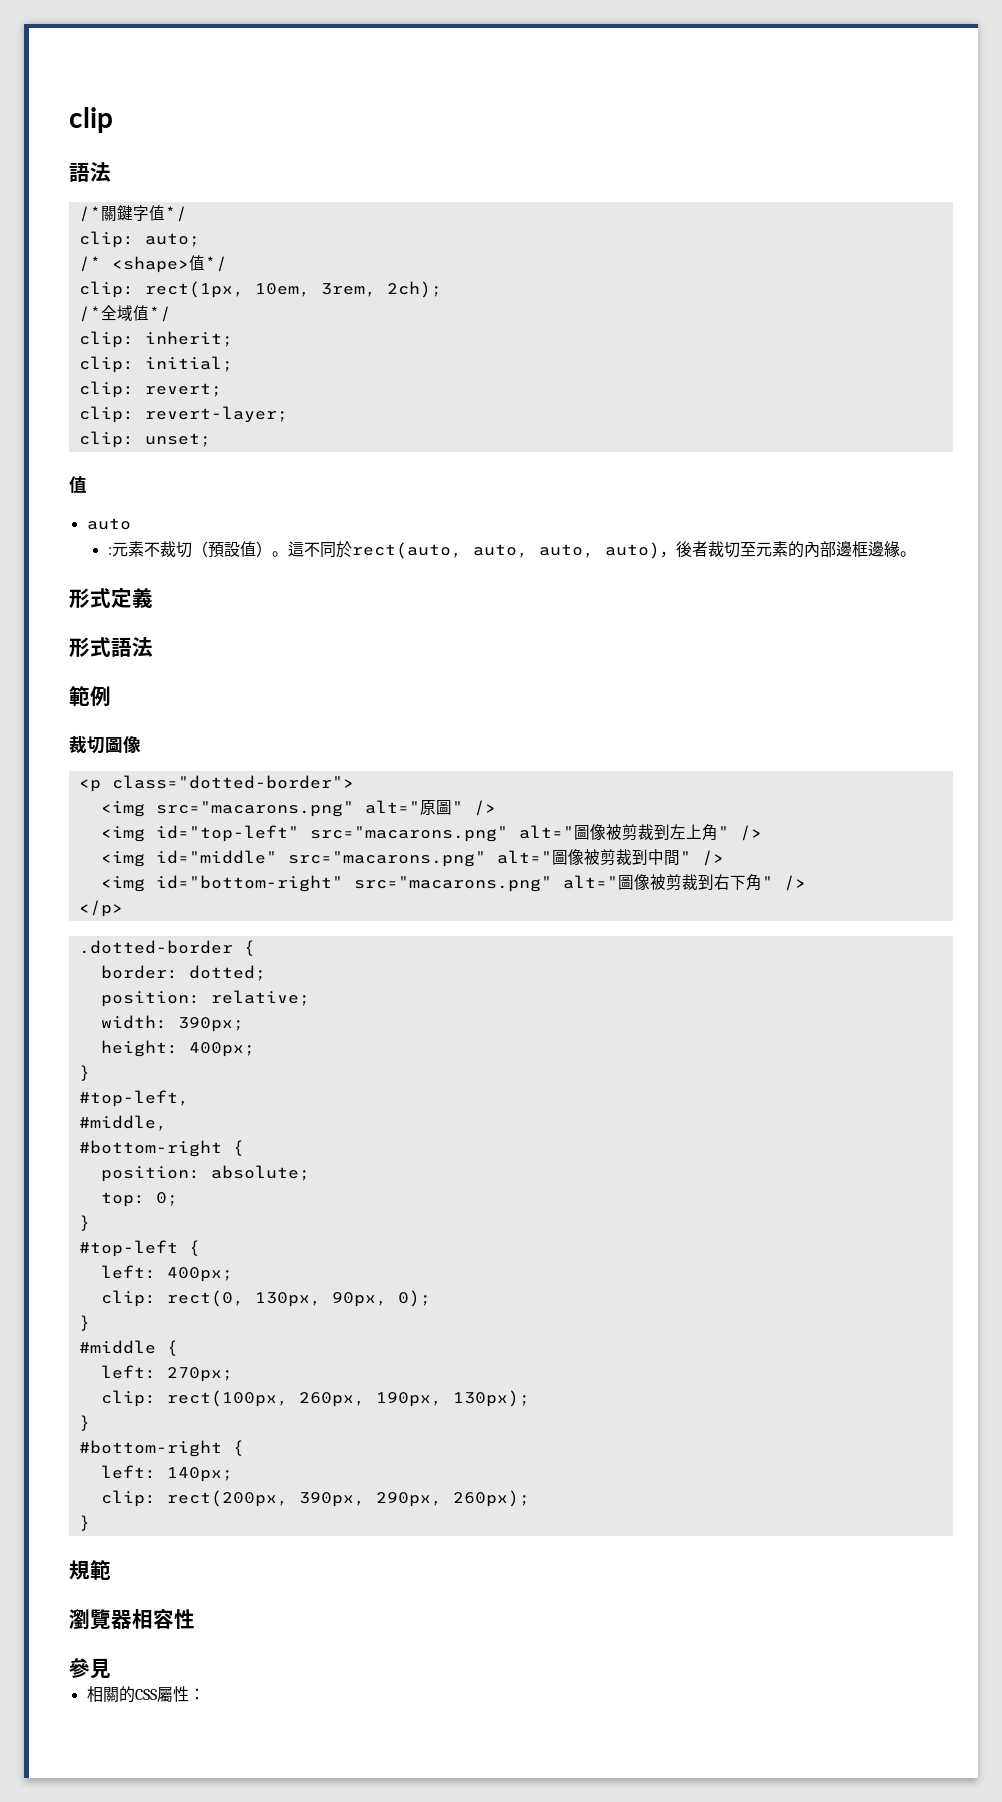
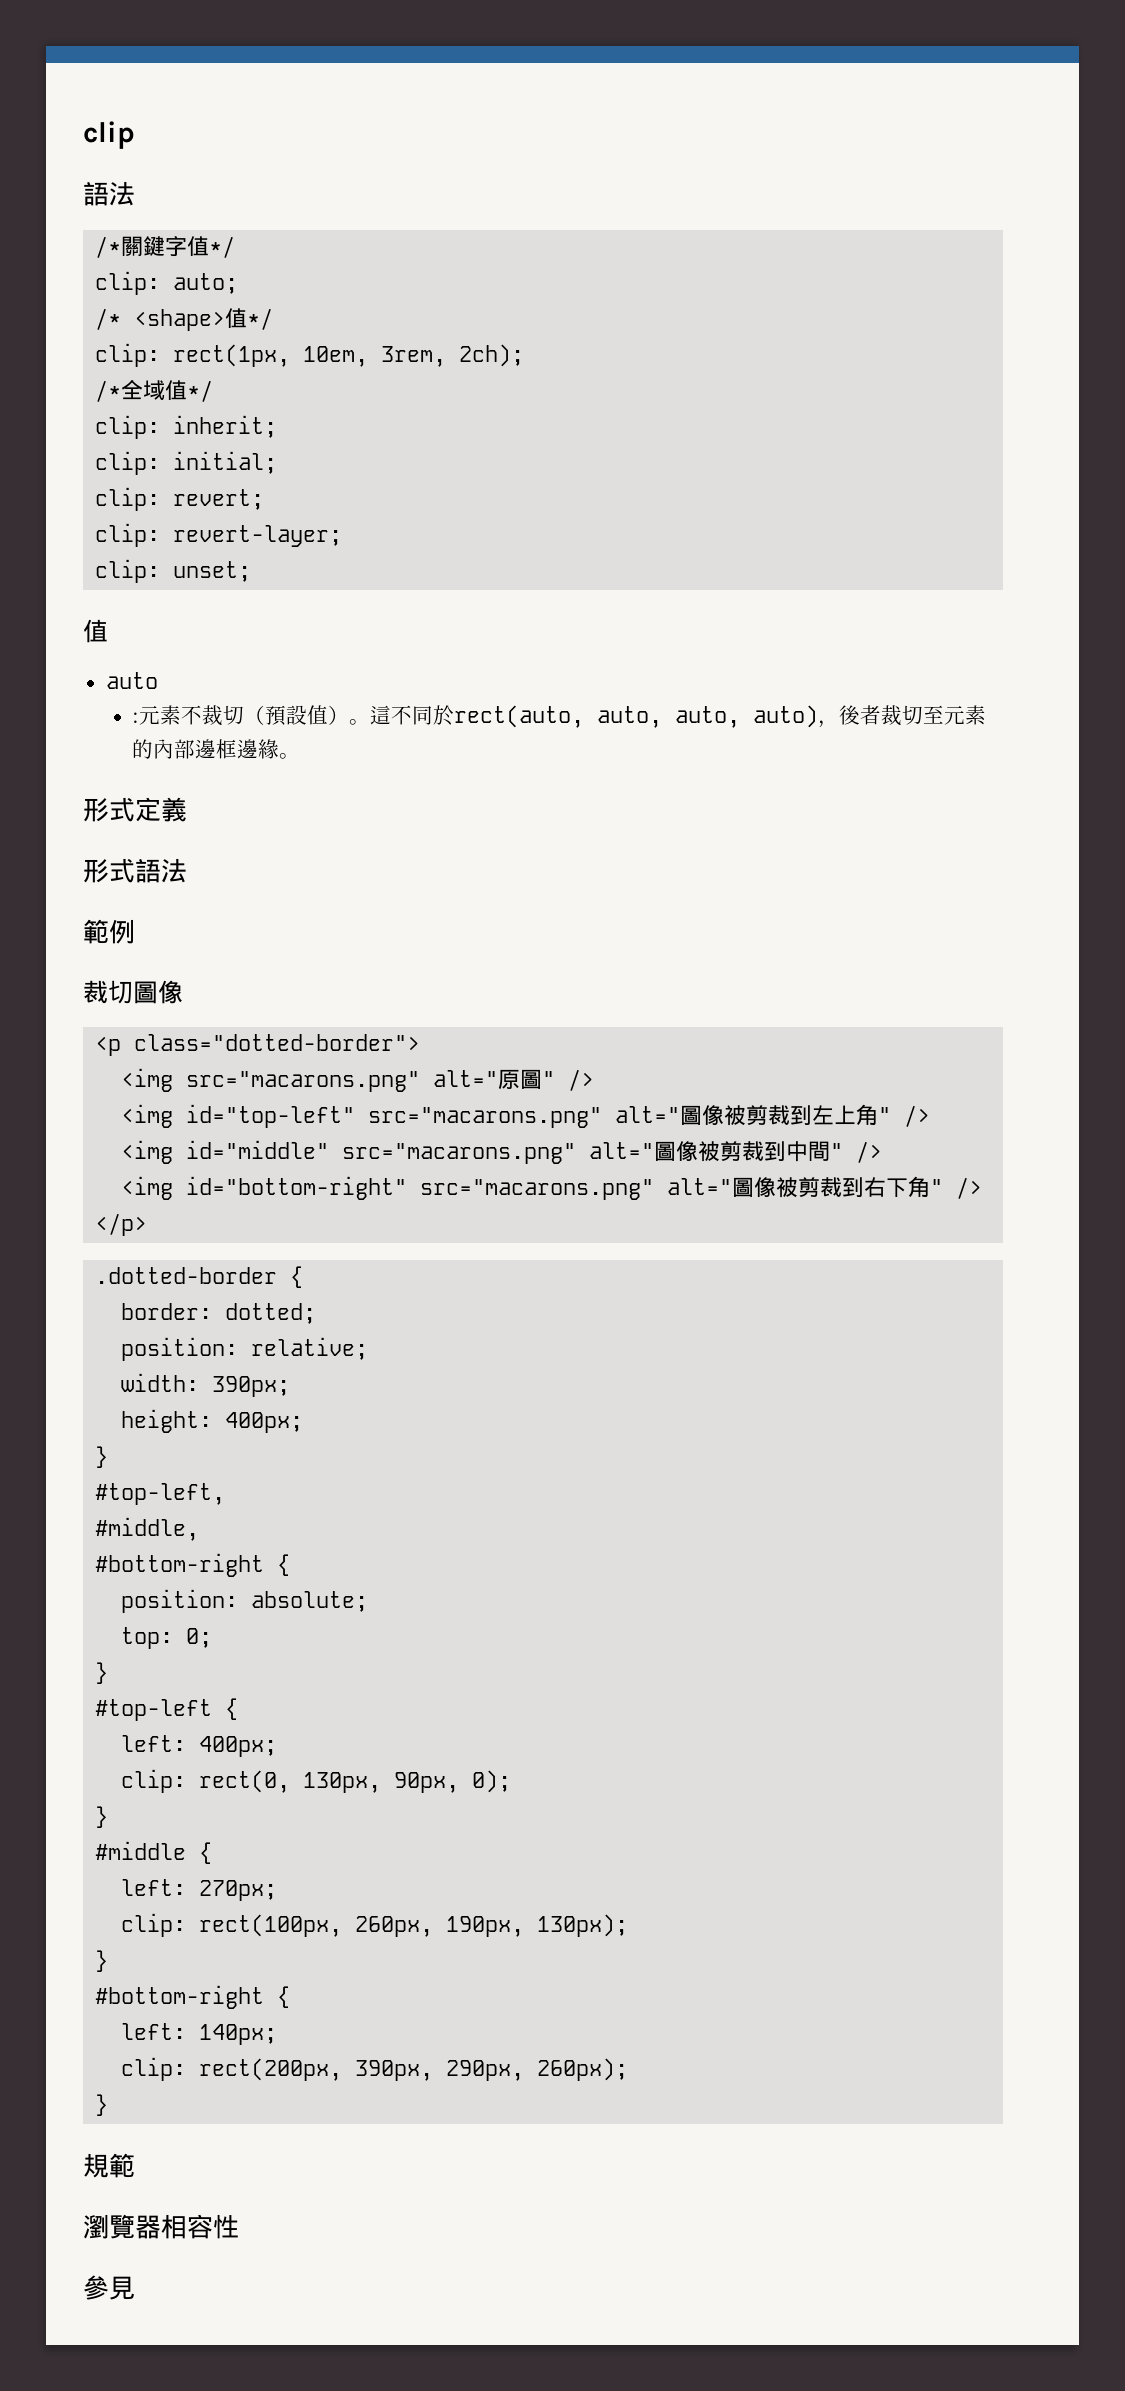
- 相關的CSS屬性：

